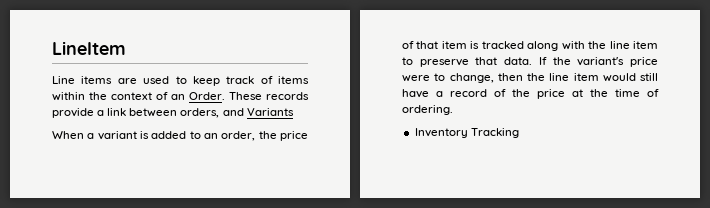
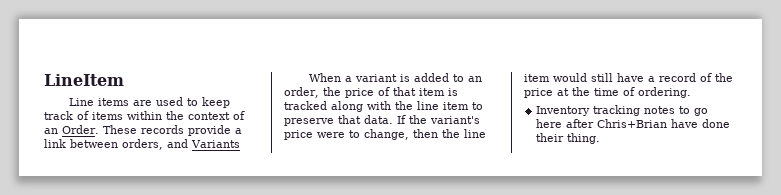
- Inventory Tracking
+ Inventory tracking notes to go here after Chris+Brian have done their thing.

